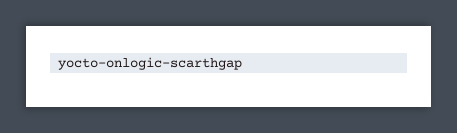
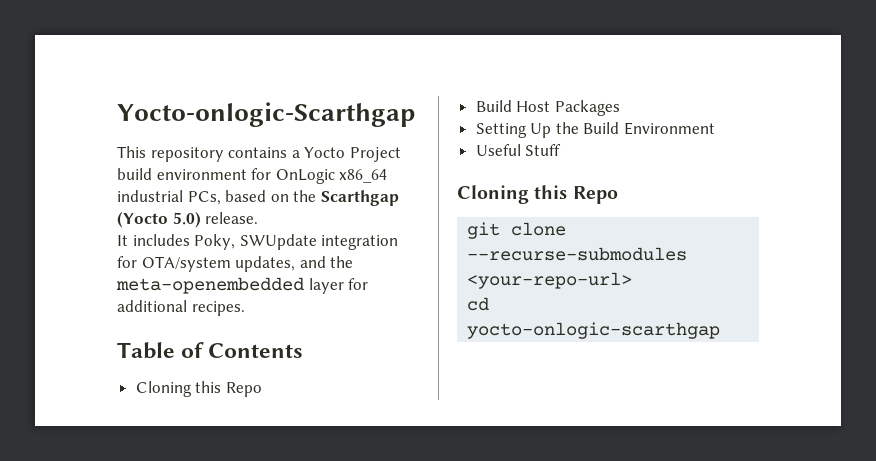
- yocto-onlogic-scarthgap
+ Yocto-onlogic-Scarthgap
+ This repository contains a Yocto Project build environment for OnLogic x86_64 industrial PCs, based on the Scarthgap (Yocto 5.0) release.
+ It includes Poky, SWUpdate integration for OTA/system updates, and the meta-openembedded layer for additional recipes.
+ Table of Contents
+ Cloning this Repo
+ Build Host Packages
+ Setting Up the Build Environment
+ Useful Stuff
+ Cloning this Repo
+ git clone --recurse-submodules <your-repo-url>
+ cd yocto-onlogic-scarthgap

